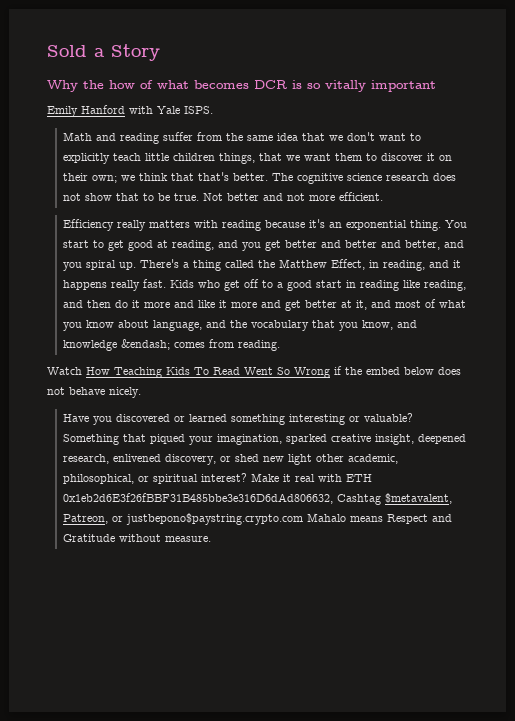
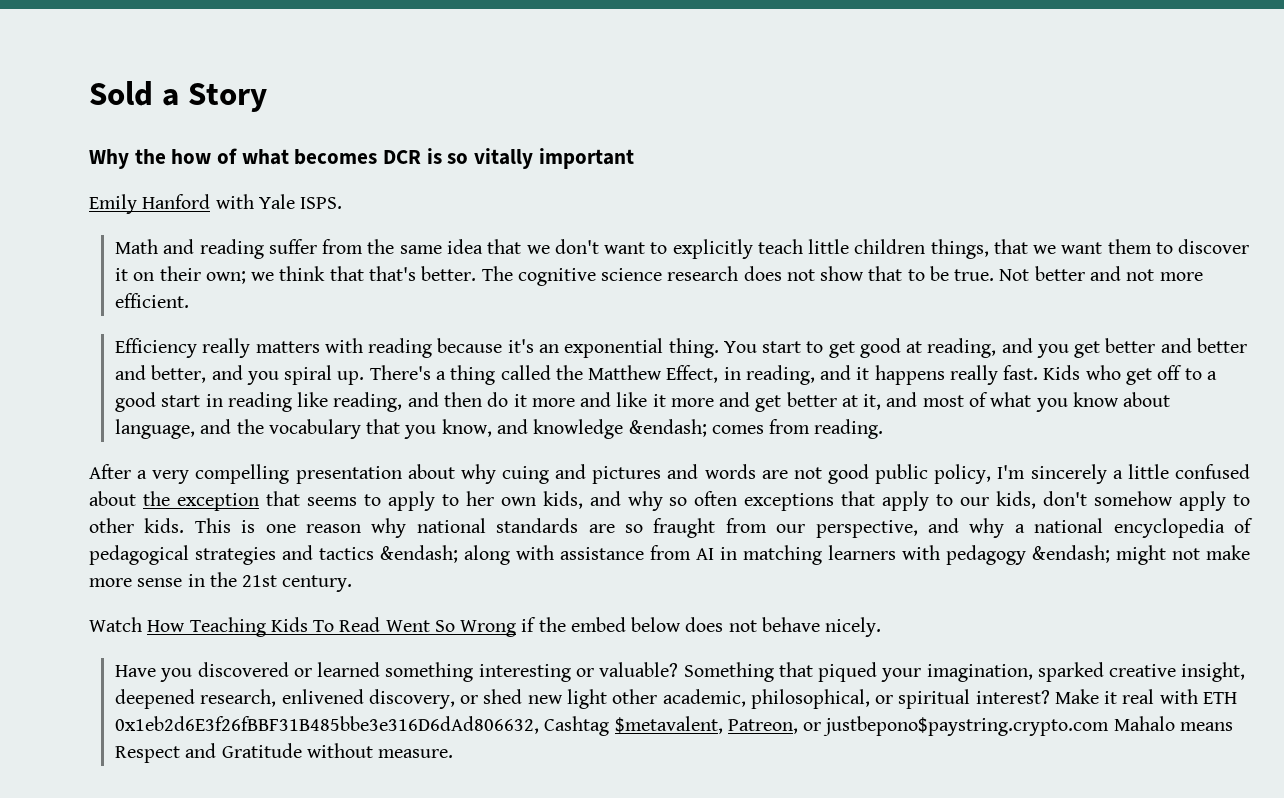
+ After a very compelling presentation about why cuing and pictures and words are not good public policy, I'm sincerely a little confused about the exception that seems to apply to her own kids, and why so often exceptions that apply to our kids, don't somehow apply to other kids. This is one reason why national standards are so fraught from our perspective, and why a national encyclopedia of pedagogical strategies and tactics &endash; along with assistance from AI in matching learners with pedagogy &endash; might not make more sense in the 21st century.

